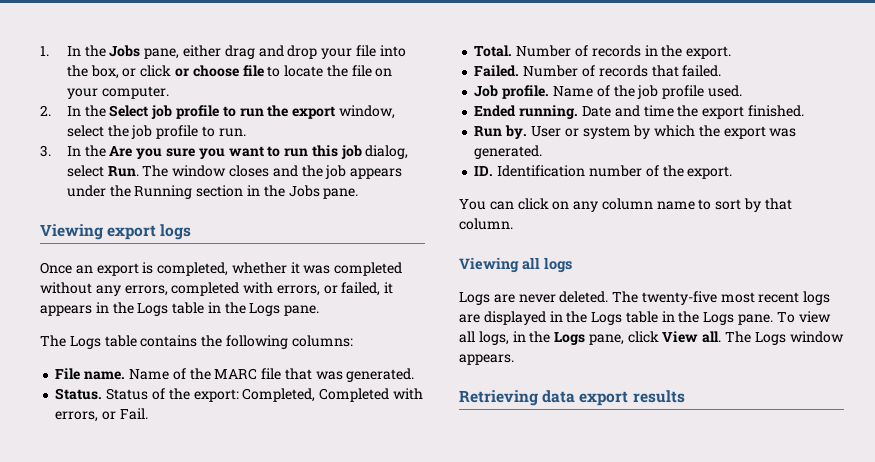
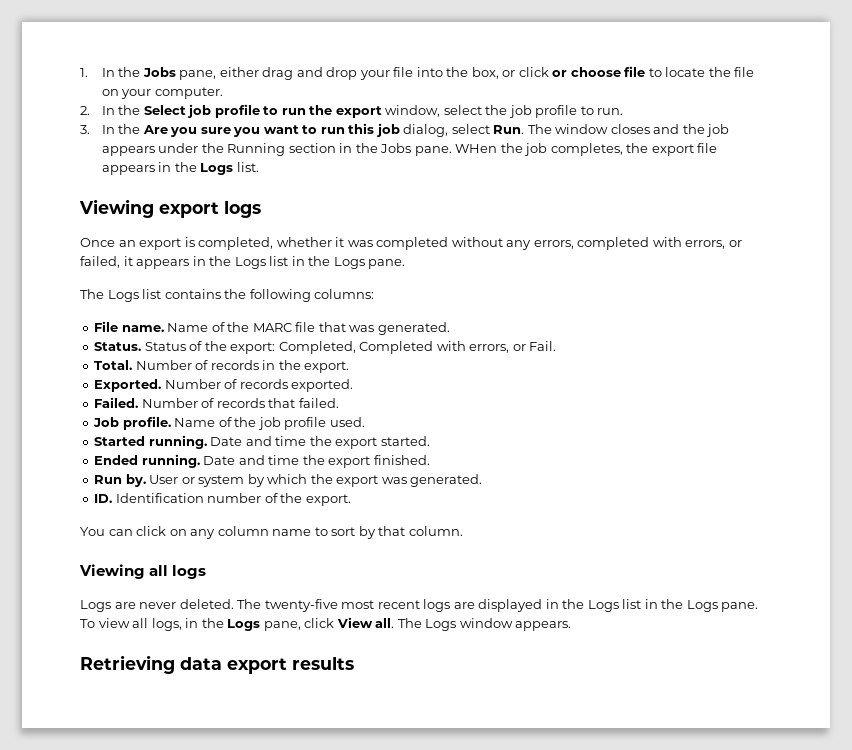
+ WHen the job completes, the export file appears in the Logs list.
- Once an export is completed, whether it was completed without any errors, completed with errors, or failed, it appears in the Logs table in the Logs pane.
+ Once an export is completed, whether it was completed without any errors, completed with errors, or failed, it appears in the Logs list in the Logs pane.
- The Logs table contains the following columns:
+ The Logs list contains the following columns:
+ Exported. Number of records exported.
+ Started running. Date and time the export started.
- The twenty-five most recent logs are displayed in the Logs table in the Logs pane.
+ The twenty-five most recent logs are displayed in the Logs list in the Logs pane.

